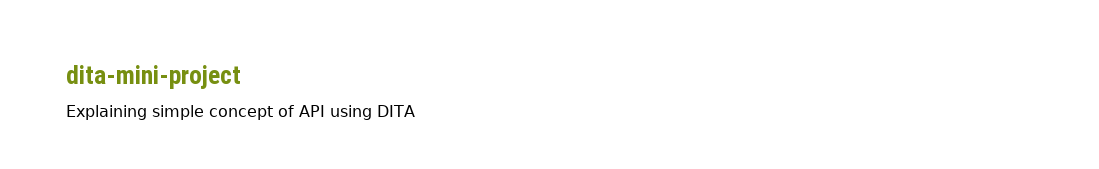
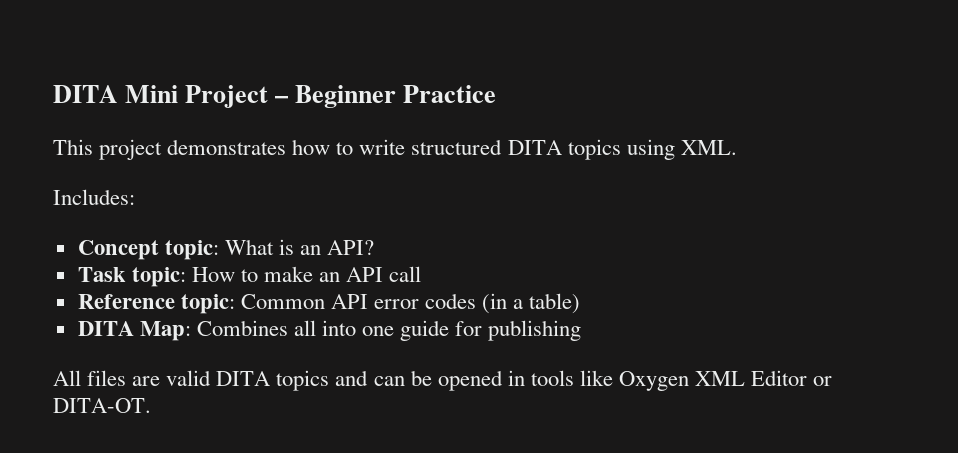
- dita-mini-project
- Explaining simple concept of API using DITA
+ DITA Mini Project – Beginner Practice
+ This project demonstrates how to write structured DITA topics using XML.
+ Includes:
+ Concept topic: What is an API?
+ Task topic: How to make an API call
+ Reference topic: Common API error codes (in a table)
+ DITA Map: Combines all into one guide for publishing
+ All files are valid DITA topics and can be opened in tools like Oxygen XML Editor or DITA-OT.

